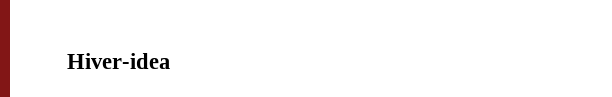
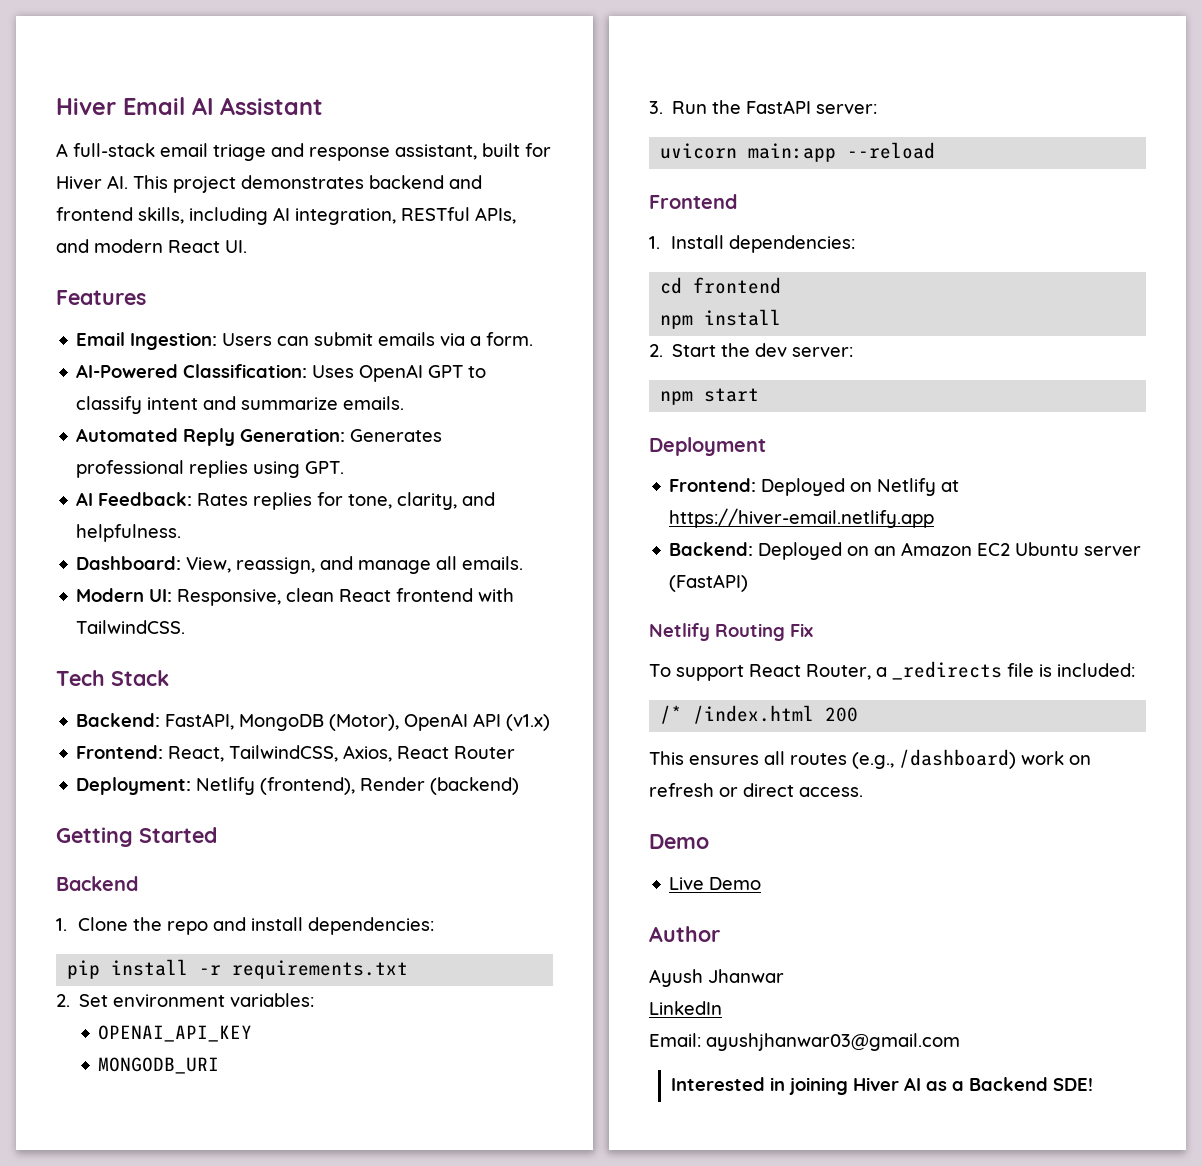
- Hiver-idea
+ Hiver Email AI Assistant
+ A full-stack email triage and response assistant, built for Hiver AI. This project demonstrates backend and frontend skills, including AI integration, RESTful APIs, and modern React UI.
+ Features
+ Email Ingestion: Users can submit emails via a form.
+ AI-Powered Classification: Uses OpenAI GPT to classify intent and summarize emails.
+ Automated Reply Generation: Generates professional replies using GPT.
+ AI Feedback: Rates replies for tone, clarity, and helpfulness.
+ Dashboard: View, reassign, and manage all emails.
+ Modern UI: Responsive, clean React frontend with TailwindCSS.
+ Tech Stack
+ Backend: FastAPI, MongoDB (Motor), OpenAI API (v1.x)
+ Frontend: React, TailwindCSS, Axios, React Router
+ Deployment: Netlify (frontend), Render (backend)
+ Getting Started
+ Backend
+ 1. Clone the repo and install dependencies:
+ pip install -r requirements.txt
+ 2. Set environment variables:
+ OPENAI_API_KEY
+ MONGODB_URI
+ 3. Run the FastAPI server:
+ uvicorn main:app --reload
+ Frontend
+ 1. Install dependencies:
+ cd frontend
+ npm install
+ 2. Start the dev server:
+ npm start
+ Deployment
+ Frontend: Deployed on Netlify at https://hiver-email.netlify.app
+ Backend: Deployed on an Amazon EC2 Ubuntu server (FastAPI)
+ Netlify Routing Fix
+ To support React Router, a _redirects file is included:
+ /* /index.html 200
+ This ensures all routes (e.g., /dashboard) work on refresh or direct access.
+ Demo
+ Live Demo
+ Author
+ Ayush Jhanwar
+ LinkedIn
+ Email: ayushjhanwar03@gmail.com
+ Interested in joining Hiver AI as a Backend SDE!

